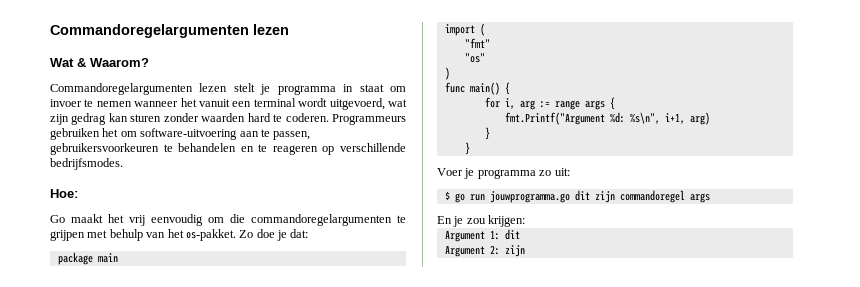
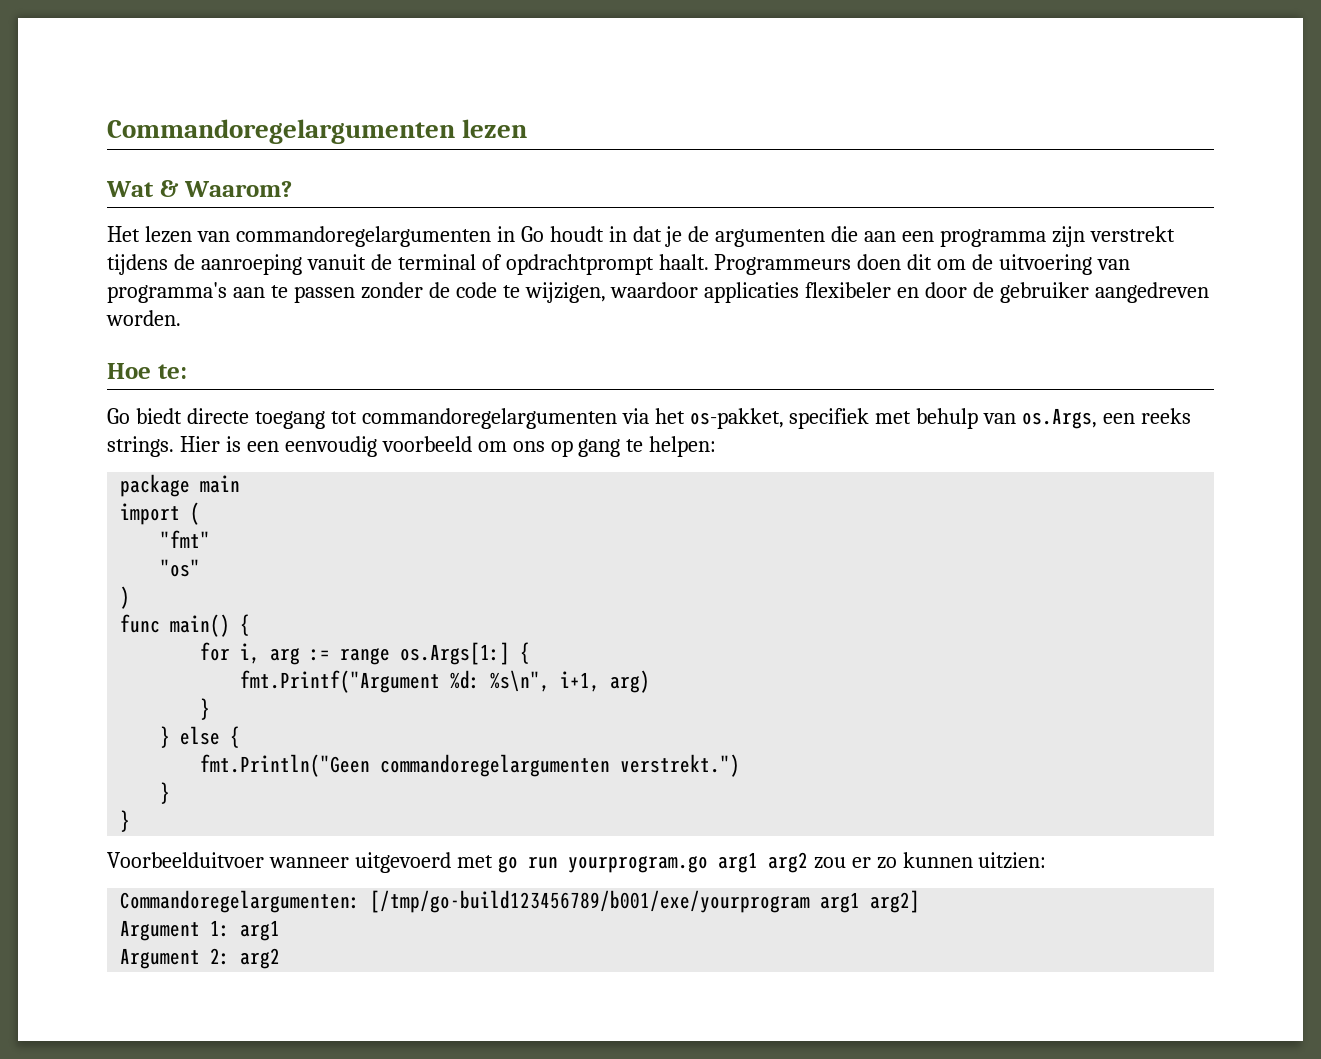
- Commandoregelargumenten lezen stelt je programma in staat om invoer te nemen wanneer het vanuit een terminal wordt uitgevoerd, wat zijn gedrag kan sturen zonder waarden hard te coderen. Programmeurs gebruiken het om software-uitvoering aan te passen, gebruikersvoorkeuren te behandelen en te reageren op verschillende bedrijfsmodes.
- Hoe:
- Go maakt het vrij eenvoudig om die commandoregelargumenten te grijpen met behulp van het os-pakket. Zo doe je dat:
+ Het lezen van commandoregelargumenten in Go houdt in dat je de argumenten die aan een programma zijn verstrekt tijdens de aanroeping vanuit de terminal of opdrachtprompt haalt. Programmeurs doen dit om de uitvoering van programma's aan te passen zonder de code te wijzigen, waardoor applicaties flexibeler en door de gebruiker aangedreven worden.
+ Hoe te:
+ Go biedt directe toegang tot commandoregelargumenten via het os-pakket, specifiek met behulp van os.Args, een reeks strings. Hier is een eenvoudig voorbeeld om ons op gang te helpen:
- for i, arg := range args {
+ for i, arg := range os.Args[1:] {
  fmt.Printf("Argument %d: %s\n", i+1, arg)
  }
+ } else {
+ fmt.Println("Geen commandoregelargumenten verstrekt.")
  }
- Voer je programma zo uit:
- $ go run jouwprogramma.go dit zijn commandoregel args
- En je zou krijgen:
+ }
+ Voorbeelduitvoer wanneer uitgevoerd met go run yourprogram.go arg1 arg2 zou er zo kunnen uitzien:
+ Commandoregelargumenten: [/tmp/go-build123456789/b001/exe/yourprogram arg1 arg2]
- Argument 1: dit
+ Argument 1: arg1
- Argument 2: zijn
+ Argument 2: arg2

